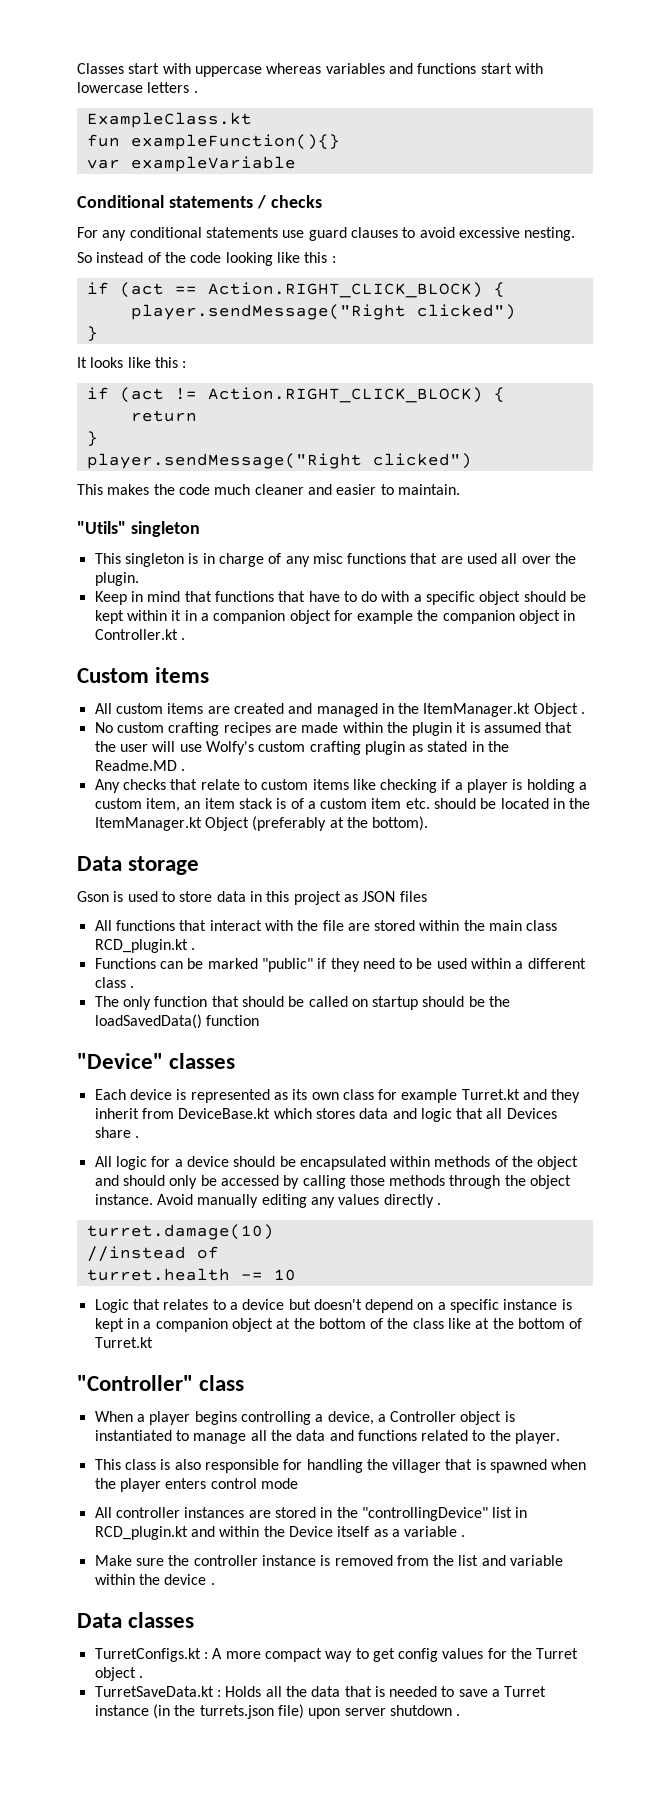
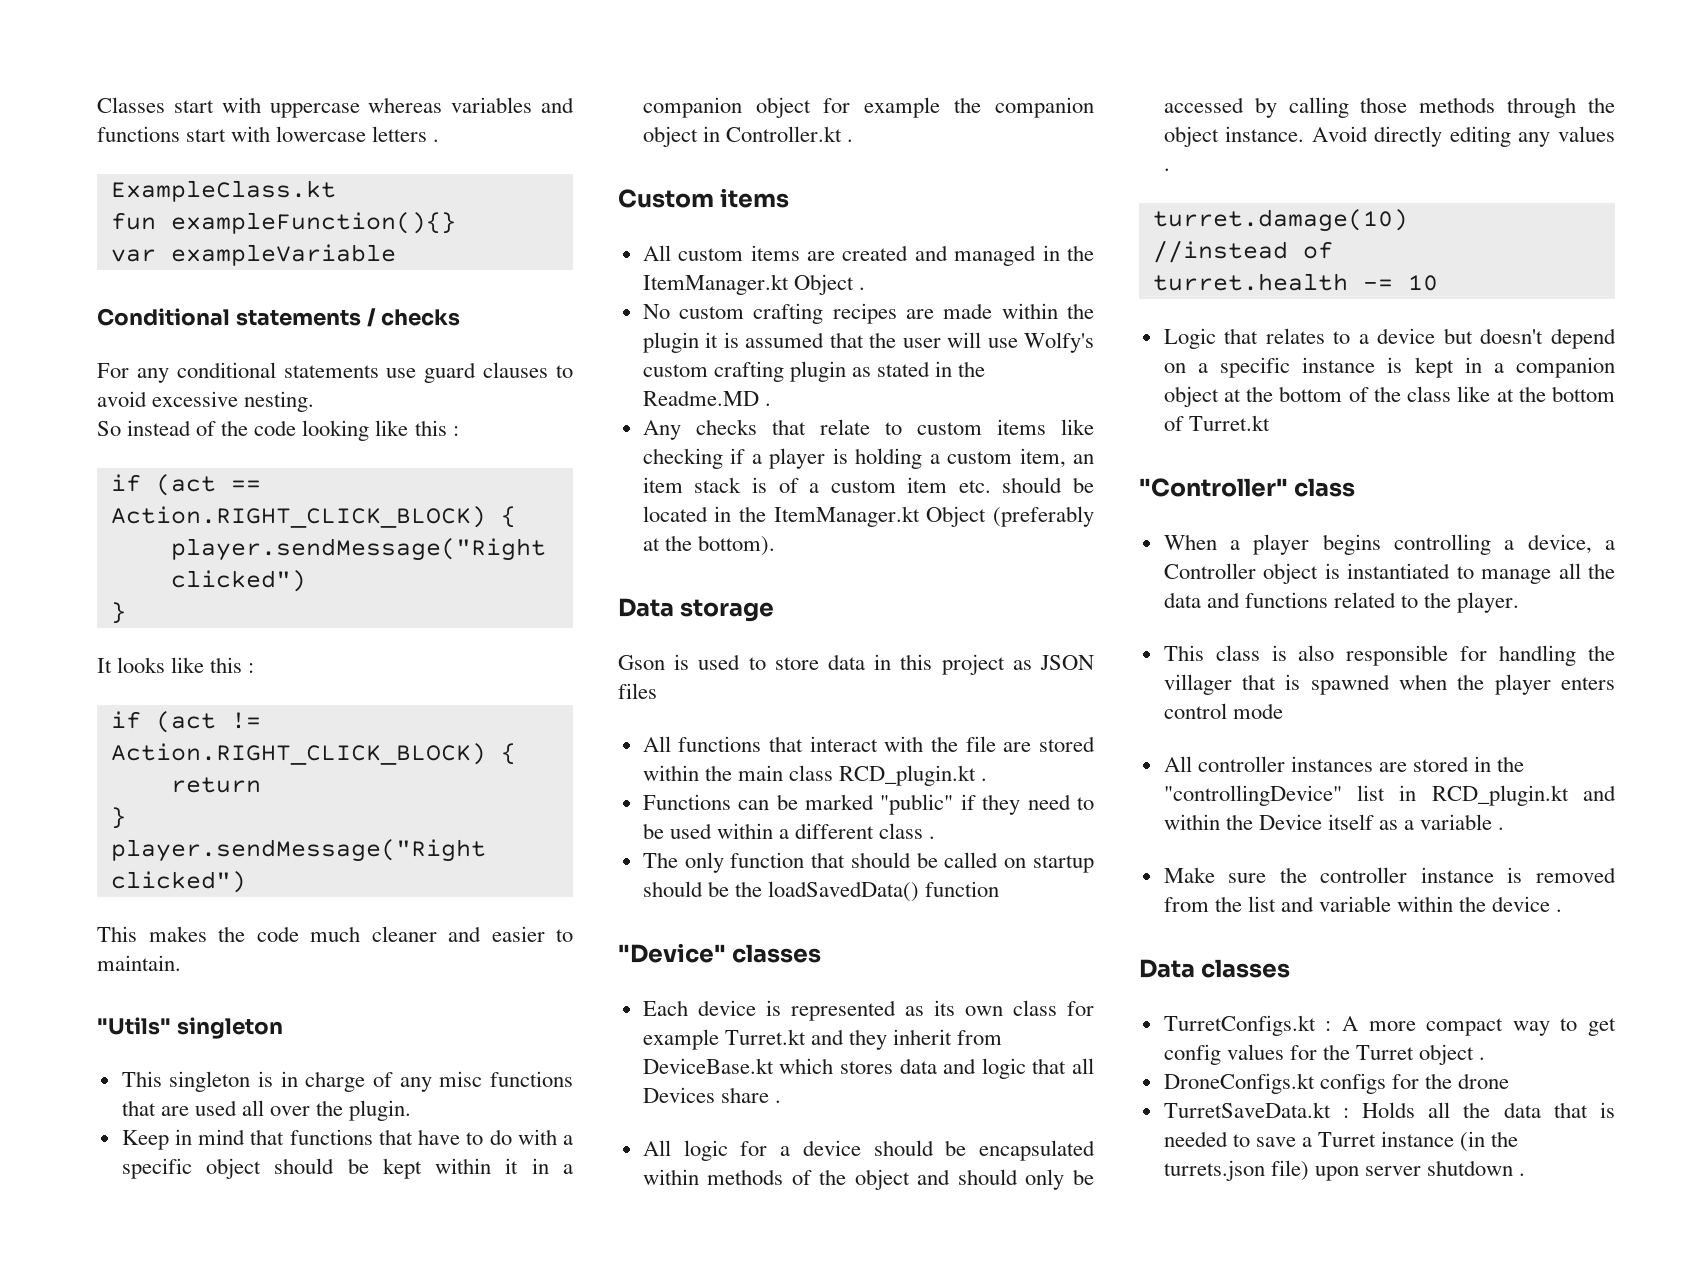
- Avoid manually editing any values directly .
+ Avoid directly editing any values .
+ DroneConfigs.kt configs for the drone

